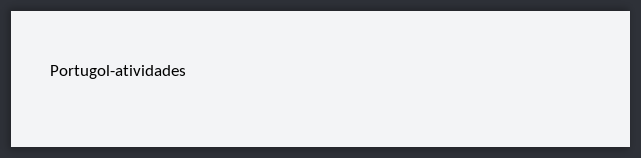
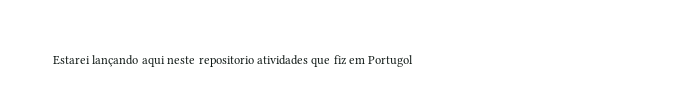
- Portugol-atividades
+ Estarei lançando aqui neste repositorio atividades que fiz em Portugol

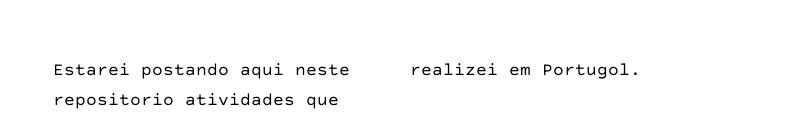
- Estarei lançando aqui neste repositorio atividades que fiz em Portugol
+ Estarei postando aqui neste repositorio atividades que realizei em Portugol.

